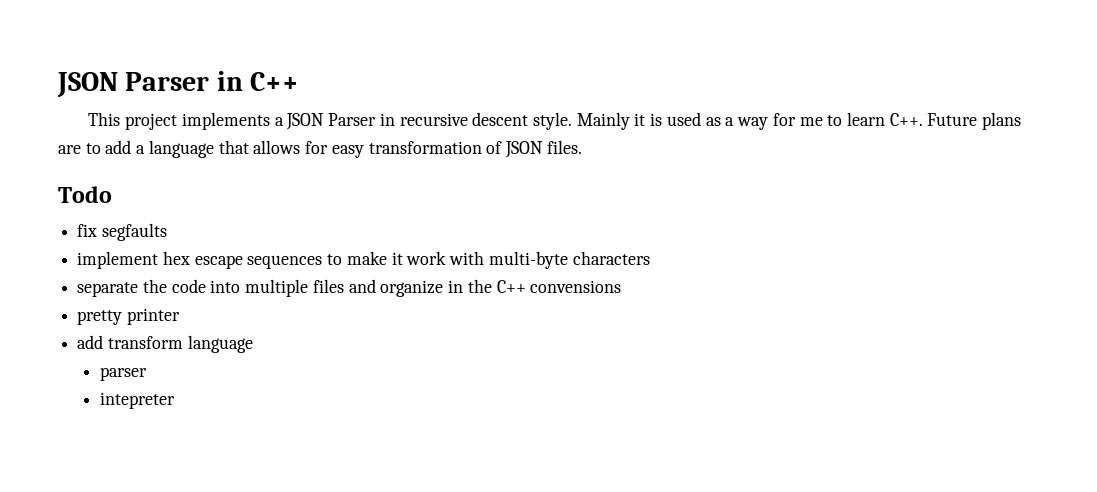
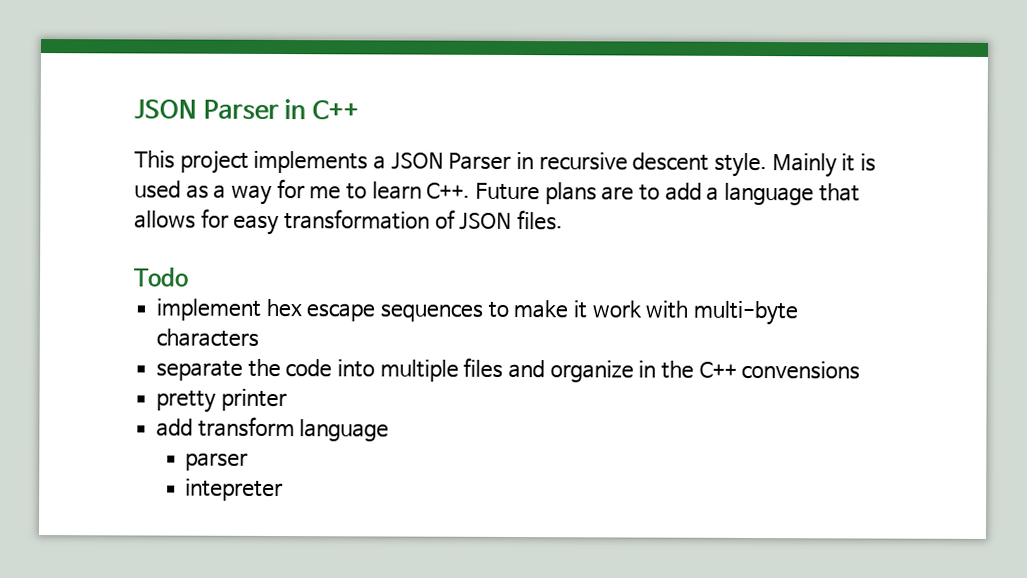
- fix segfaults

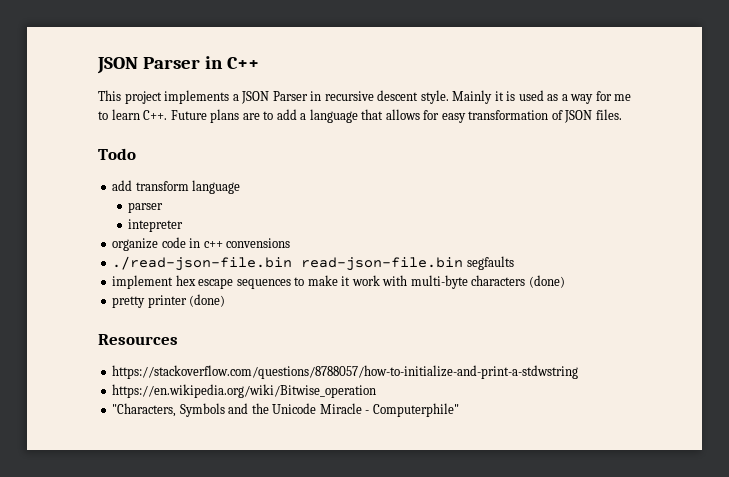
+ add transform language
+ parser
+ intepreter
+ organize code in c++ convensions
+ ./read-json-file.bin read-json-file.bin segfaults
- implement hex escape sequences to make it work with multi-byte characters
- separate the code into multiple files and organize in the C++ convensions
- pretty printer
- add transform language
- parser
- intepreter
+ implement hex escape sequences to make it work with multi-byte characters (done)
+ pretty printer (done)
+ Resources
+ https://stackoverflow.com/questions/8788057/how-to-initialize-and-print-a-stdwstring
+ https://en.wikipedia.org/wiki/Bitwise_operation
+ "Characters, Symbols and the Unicode Miracle - Computerphile"

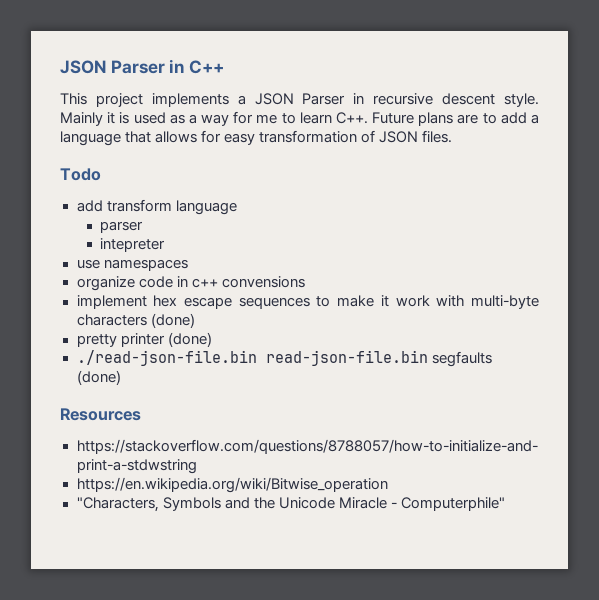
+ use namespaces
- ./read-json-file.bin read-json-file.bin segfaults
+ ./read-json-file.bin read-json-file.bin segfaults (done)

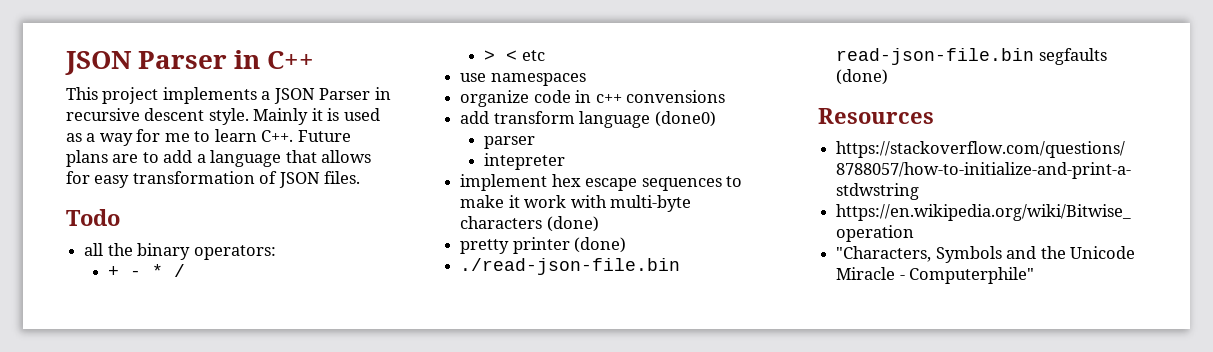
- add transform language
- parser
- intepreter
+ all the binary operators:
+ + - * /
+ > < etc
+ add transform language (done0)
+ parser
+ intepreter

